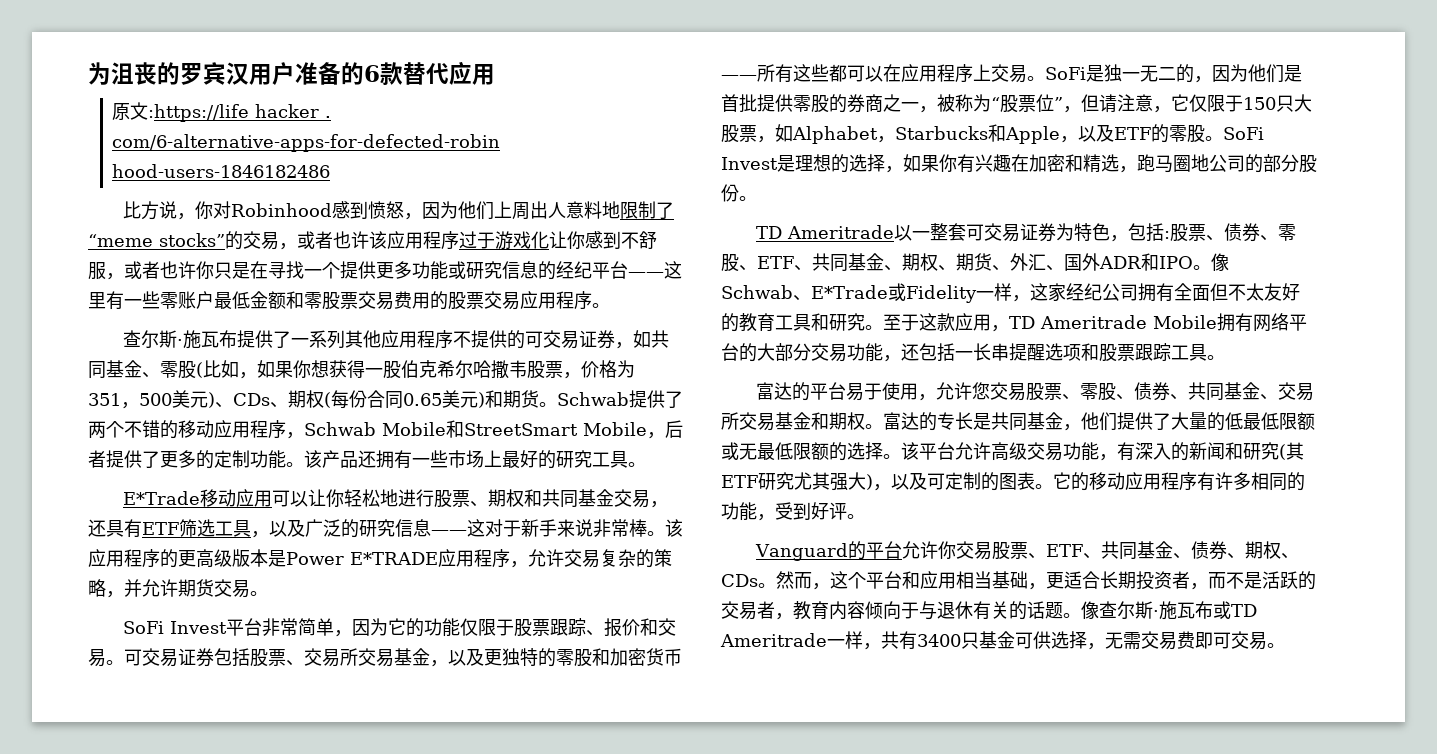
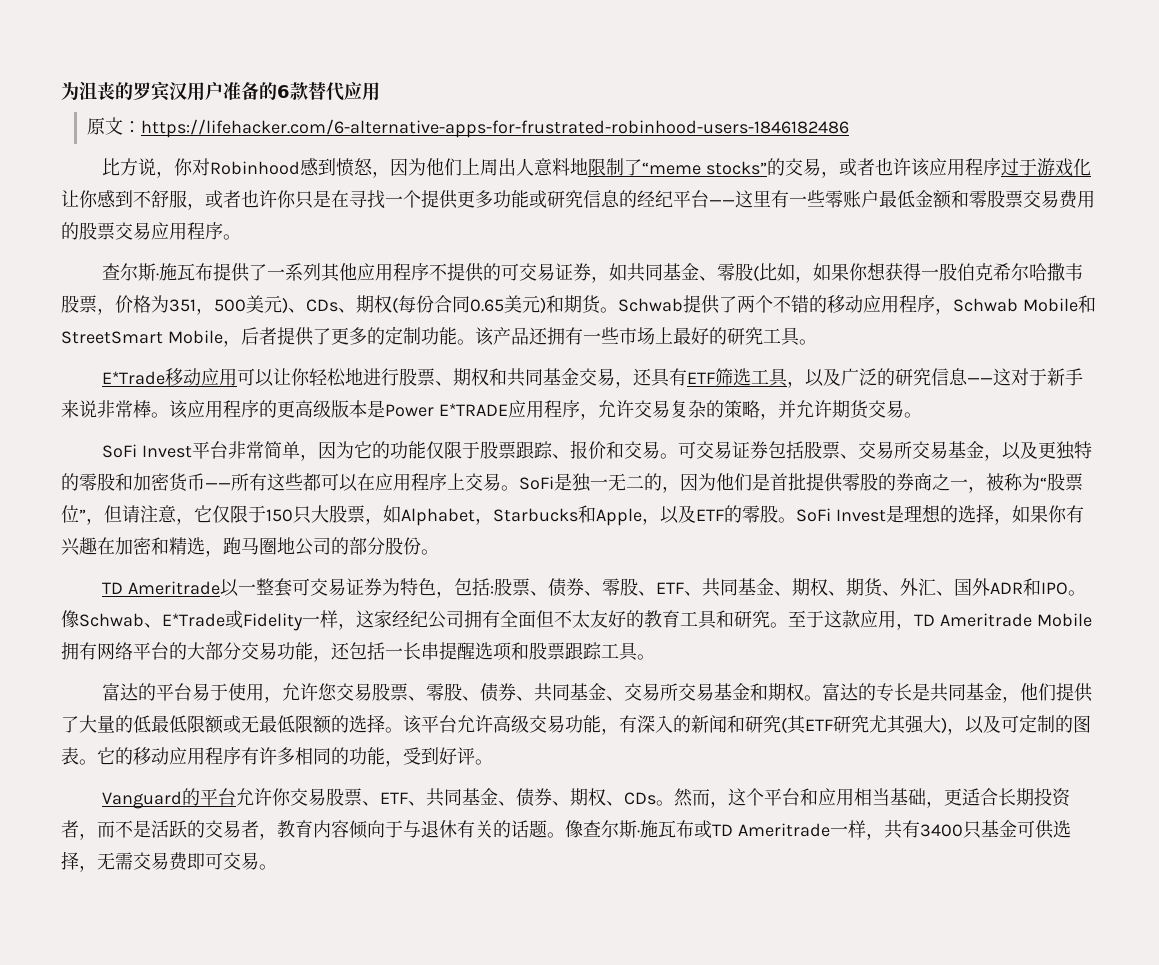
- 原文:https://life hacker . com/6-alternative-apps-for-defected-robin hood-users-1846182486
+ 原文：https://lifehacker.com/6-alternative-apps-for-frustrated-robinhood-users-1846182486

